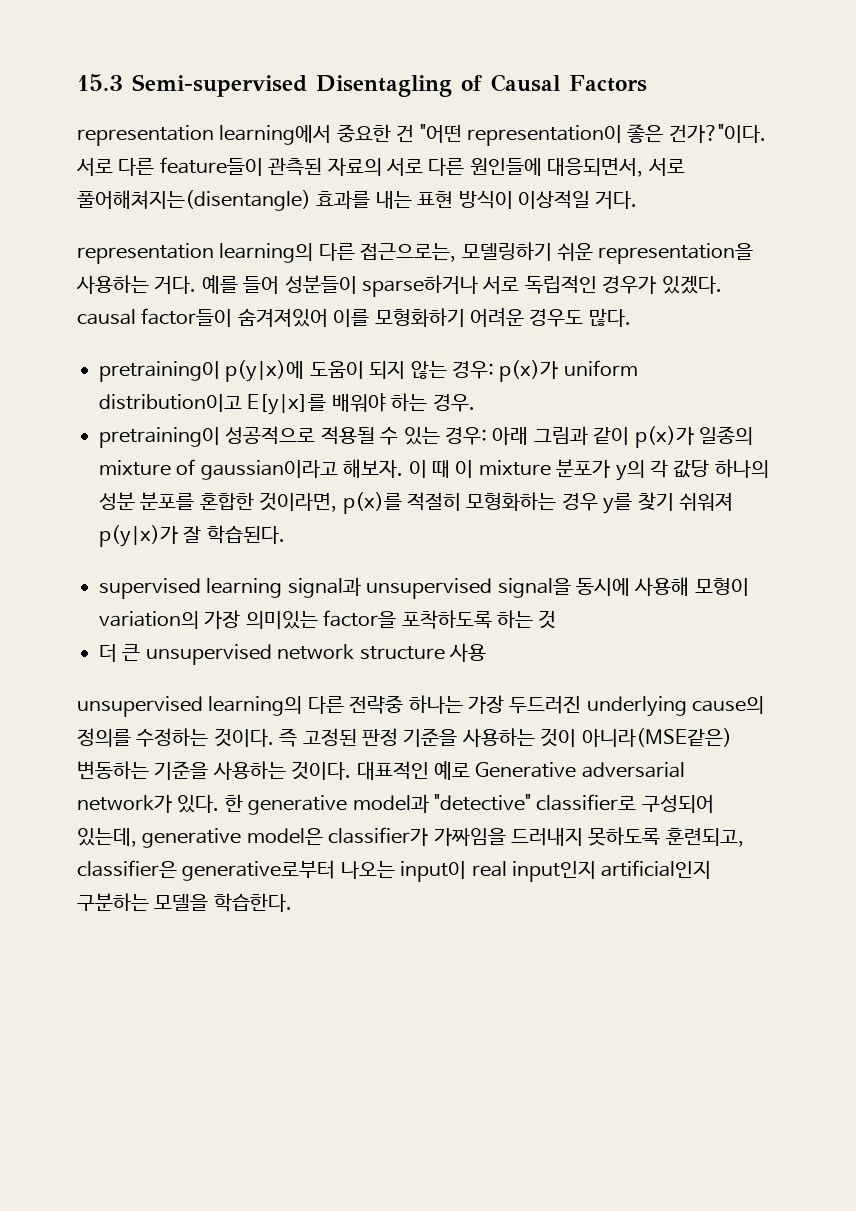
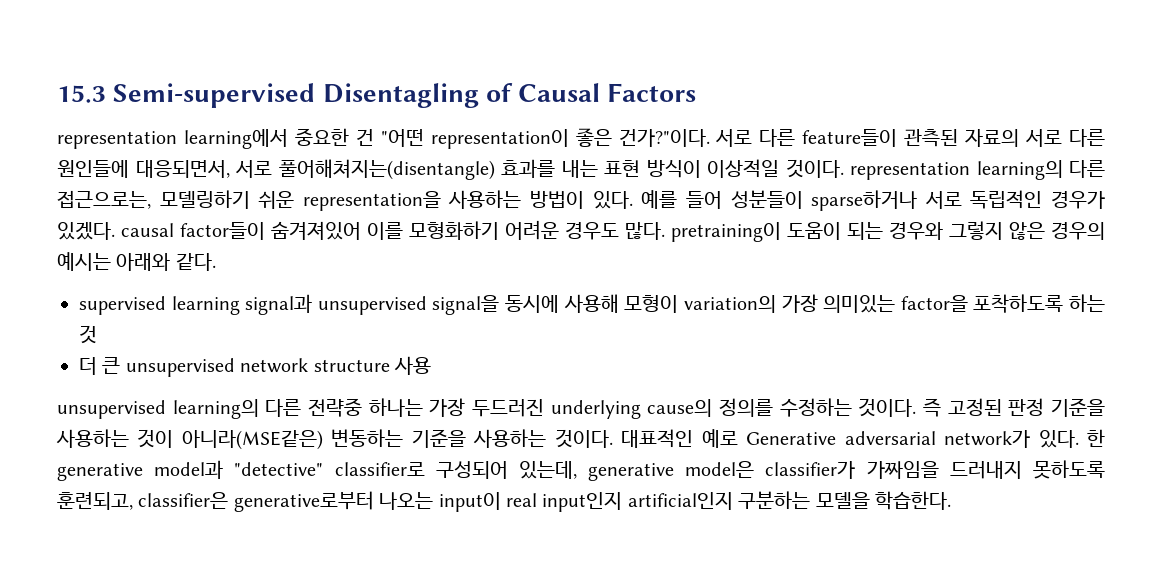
- 서로 다른 feature들이 관측된 자료의 서로 다른 원인들에 대응되면서, 서로 풀어해쳐지는(disentangle) 효과를 내는 표현 방식이 이상적일 거다.
- representation learning의 다른 접근으로는, 모델링하기 쉬운 representation을 사용하는 거다.
+ 서로 다른 feature들이 관측된 자료의 서로 다른 원인들에 대응되면서, 서로 풀어해쳐지는(disentangle) 효과를 내는 표현 방식이 이상적일 것이다. representation learning의 다른 접근으로는, 모델링하기 쉬운 representation을 사용하는 방법이 있다.
- 예를 들어 성분들이 sparse하거나 서로 독립적인 경우가 있겠다. causal factor들이 숨겨져있어 이를 모형화하기 어려운 경우도 많다.
- pretraining이 p(y|x)에 도움이 되지 않는 경우: p(x)가 uniform distribution이고 E[y|x]를 배워야 하는 경우.
- pretraining이 성공적으로 적용될 수 있는 경우: 아래 그림과 같이 p(x)가 일종의 mixture of gaussian이라고 해보자. 이 때 이 mixture 분포가 y의 각 값당 하나의 성분 분포를 혼합한 것이라면, p(x)를 적절히 모형화하는 경우 y를 찾기 쉬워져 p(y|x)가 잘 학습된다.
+ 예를 들어 성분들이 sparse하거나 서로 독립적인 경우가 있겠다. causal factor들이 숨겨져있어 이를 모형화하기 어려운 경우도 많다. pretraining이 도움이 되는 경우와 그렇지 않은 경우의 예시는 아래와 같다.

